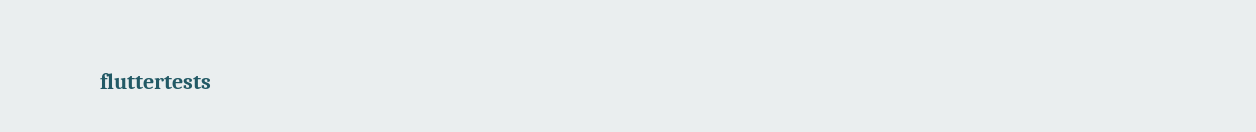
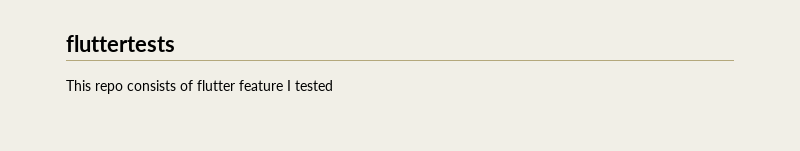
+ This repo consists of flutter feature I tested

